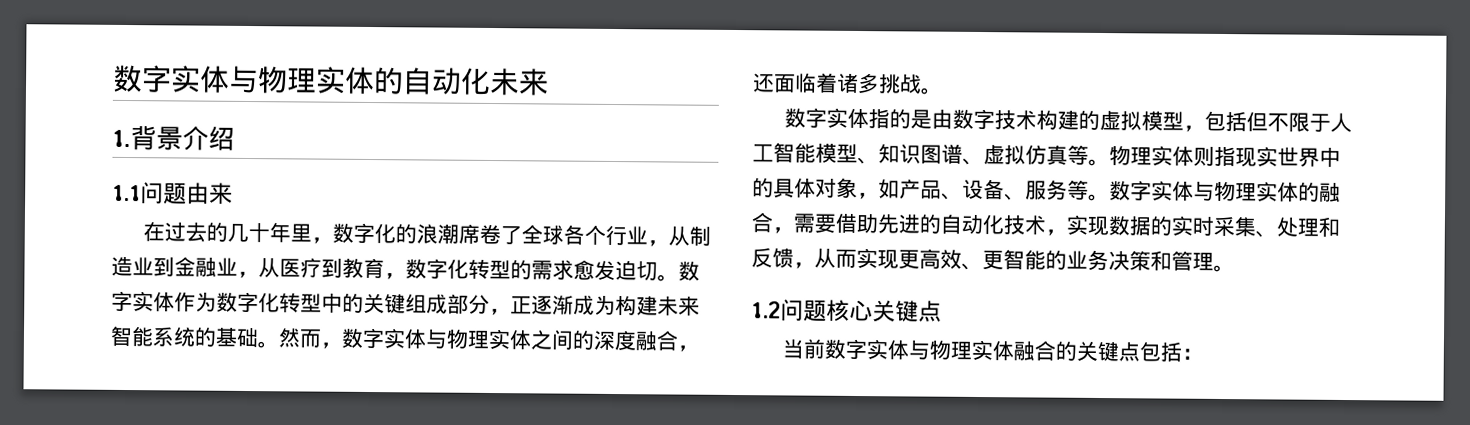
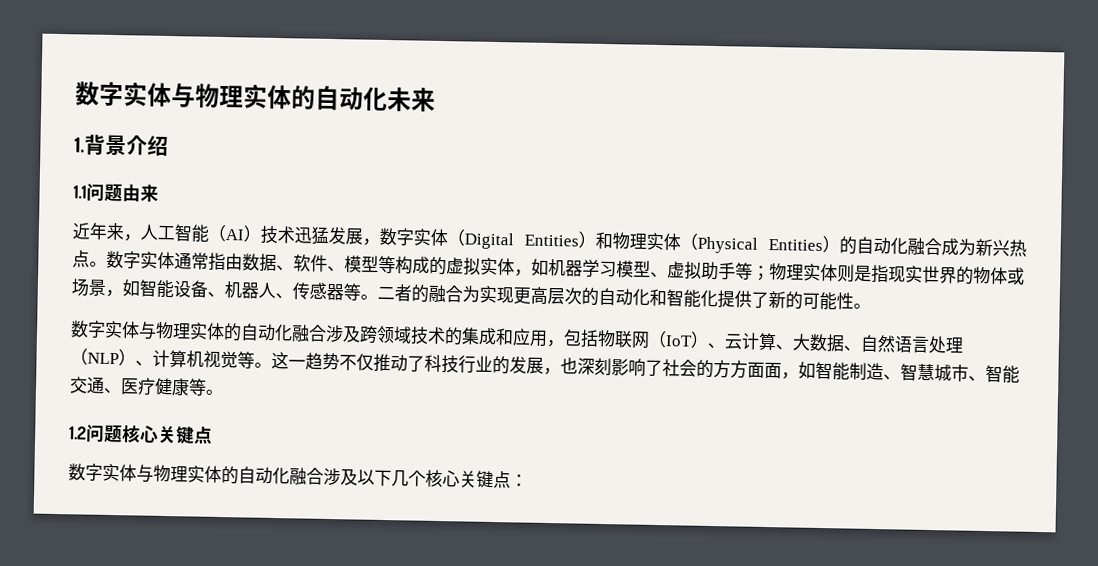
- 在过去的几十年里，数字化的浪潮席卷了全球各个行业，从制造业到金融业，从医疗到教育，数字化转型的需求愈发迫切。数字实体作为数字化转型中的关键组成部分，正逐渐成为构建未来智能系统的基础。然而，数字实体与物理实体之间的深度融合，还面临着诸多挑战。
- 数字实体指的是由数字技术构建的虚拟模型，包括但不限于人工智能模型、知识图谱、虚拟仿真等。物理实体则指现实世界中的具体对象，如产品、设备、服务等。数字实体与物理实体的融合，需要借助先进的自动化技术，实现数据的实时采集、处理和反馈，从而实现更高效、更智能的业务决策和管理。
+ 近年来，人工智能（AI）技术迅猛发展，数字实体（Digital Entities）和物理实体（Physical Entities）的自动化融合成为新兴热点。数字实体通常指由数据、软件、模型等构成的虚拟实体，如机器学习模型、虚拟助手等；物理实体则是指现实世界的物体或场景，如智能设备、机器人、传感器等。二者的融合为实现更高层次的自动化和智能化提供了新的可能性。
+ 数字实体与物理实体的自动化融合涉及跨领域技术的集成和应用，包括物联网（IoT）、云计算、大数据、自然语言处理（NLP）、计算机视觉等。这一趋势不仅推动了科技行业的发展，也深刻影响了社会的方方面面，如智能制造、智慧城市、智能交通、医疗健康等。
- 当前数字实体与物理实体融合的关键点包括：
+ 数字实体与物理实体的自动化融合涉及以下几个核心关键点：

